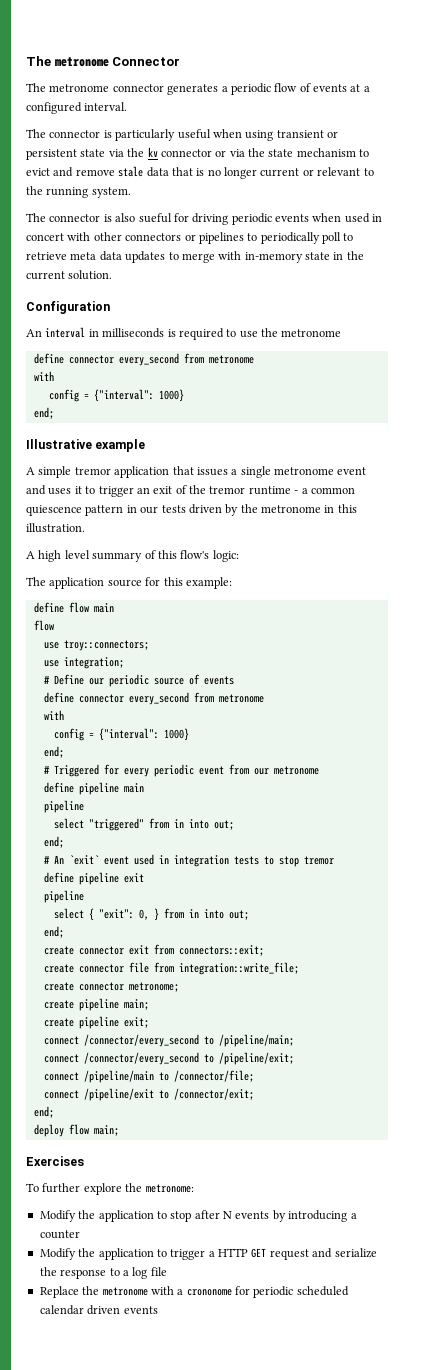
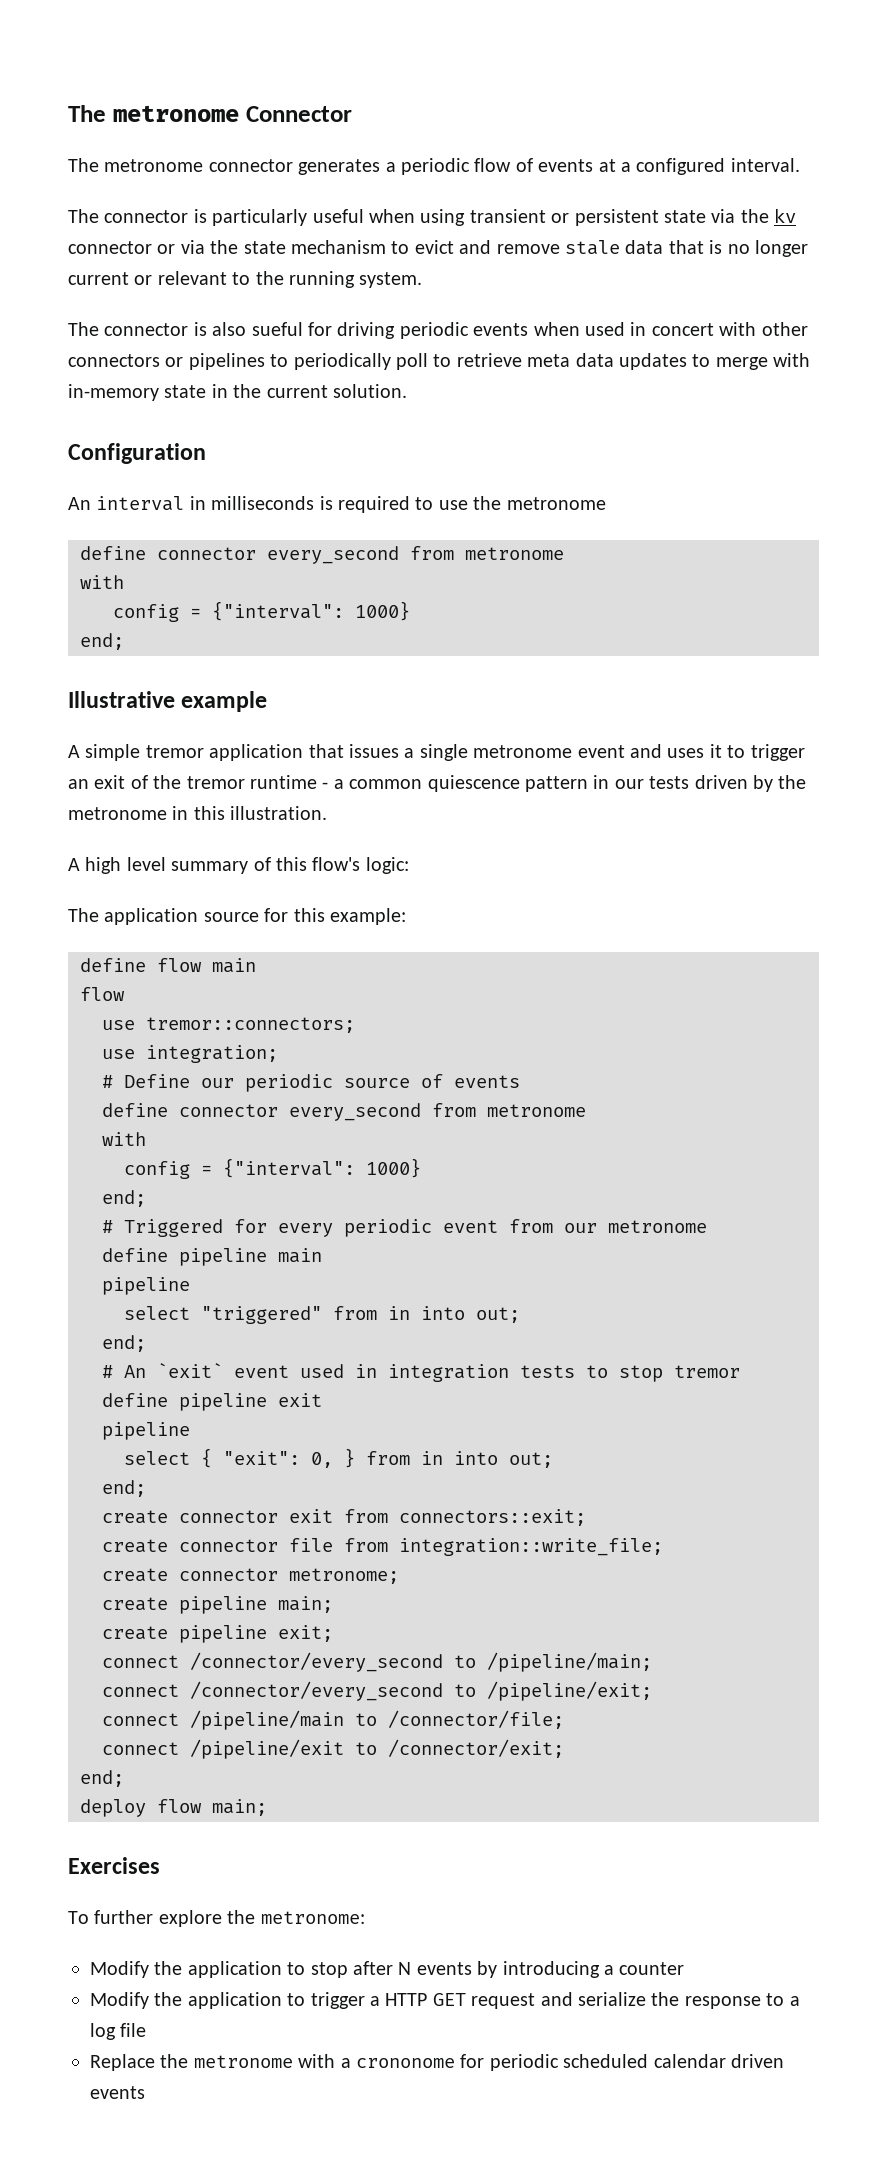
- use troy::connectors;
+ use tremor::connectors;

